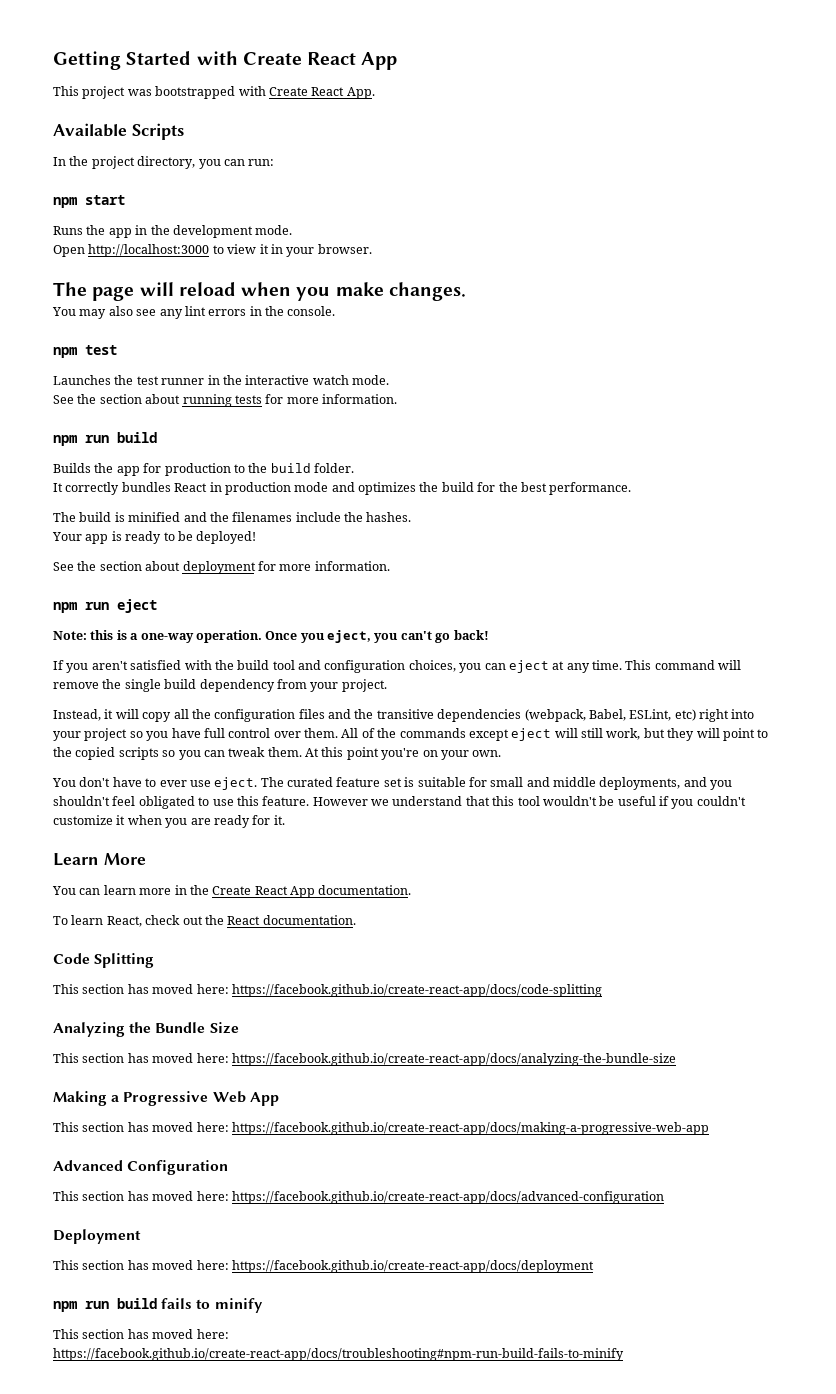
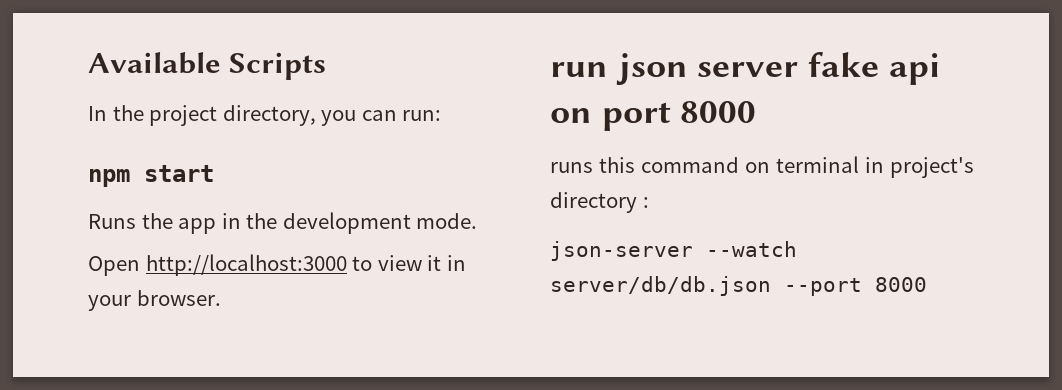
- Getting Started with Create React App
- This project was bootstrapped with Create React App.
- The page will reload when you make changes.
- You may also see any lint errors in the console.
- npm test
- Launches the test runner in the interactive watch mode.
- See the section about running tests for more information.
- npm run build
- Builds the app for production to the build folder.
- It correctly bundles React in production mode and optimizes the build for the best performance.
- The build is minified and the filenames include the hashes.
- Your app is ready to be deployed!
- See the section about deployment for more information.
- npm run eject
- Note: this is a one-way operation. Once you eject, you can't go back!
- If you aren't satisfied with the build tool and configuration choices, you can eject at any time. This command will remove the single build dependency from your project.
- Instead, it will copy all the configuration files and the transitive dependencies (webpack, Babel, ESLint, etc) right into your project so you have full control over them. All of the commands except eject will still work, but they will point to the copied scripts so you can tweak them. At this point you're on your own.
- You don't have to ever use eject. The curated feature set is suitable for small and middle deployments, and you shouldn't feel obligated to use this feature. However we understand that this tool wouldn't be useful if you couldn't customize it when you are ready for it.
- Learn More
- You can learn more in the Create React App documentation.
- To learn React, check out the React documentation.
- Code Splitting
- This section has moved here: https://facebook.github.io/create-react-app/docs/code-splitting
- Analyzing the Bundle Size
- This section has moved here: https://facebook.github.io/create-react-app/docs/analyzing-the-bundle-size
- Making a Progressive Web App
- This section has moved here: https://facebook.github.io/create-react-app/docs/making-a-progressive-web-app
- Advanced Configuration
- This section has moved here: https://facebook.github.io/create-react-app/docs/advanced-configuration
- Deployment
- This section has moved here: https://facebook.github.io/create-react-app/docs/deployment
- npm run build fails to minify
- This section has moved here: https://facebook.github.io/create-react-app/docs/troubleshooting#npm-run-build-fails-to-minify
+ run json server fake api on port 8000
+ runs this command on terminal in project's directory :
+ json-server --watch server/db/db.json --port 8000

